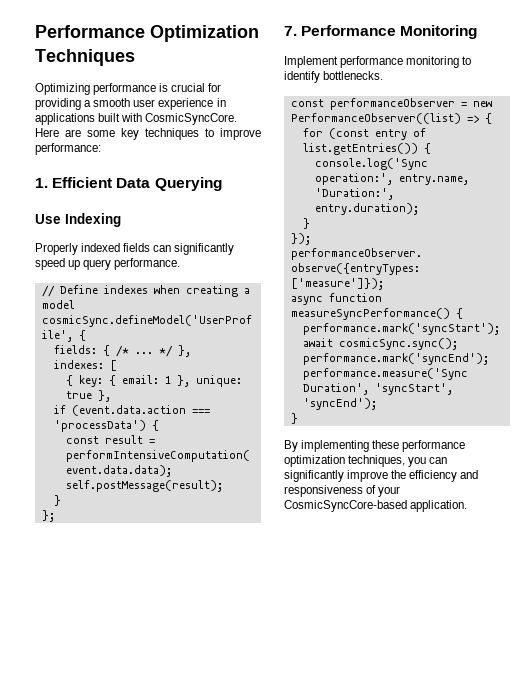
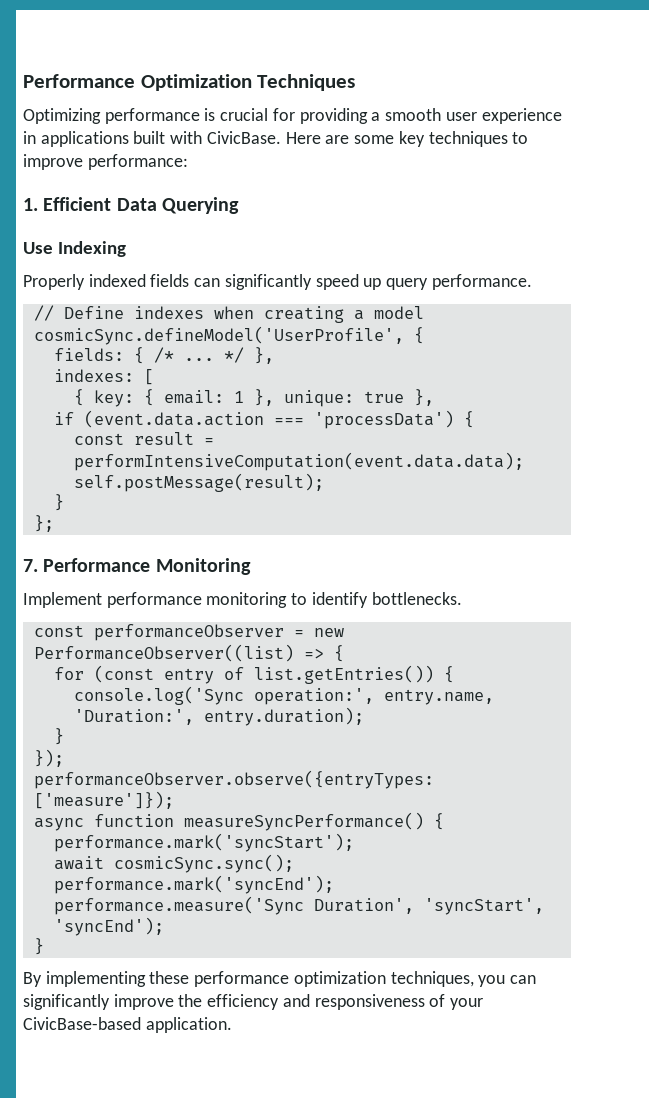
- Optimizing performance is crucial for providing a smooth user experience in applications built with CosmicSyncCore.
+ Optimizing performance is crucial for providing a smooth user experience in applications built with CivicBase.
- By implementing these performance optimization techniques, you can significantly improve the efficiency and responsiveness of your CosmicSyncCore-based application.
+ By implementing these performance optimization techniques, you can significantly improve the efficiency and responsiveness of your CivicBase-based application.

